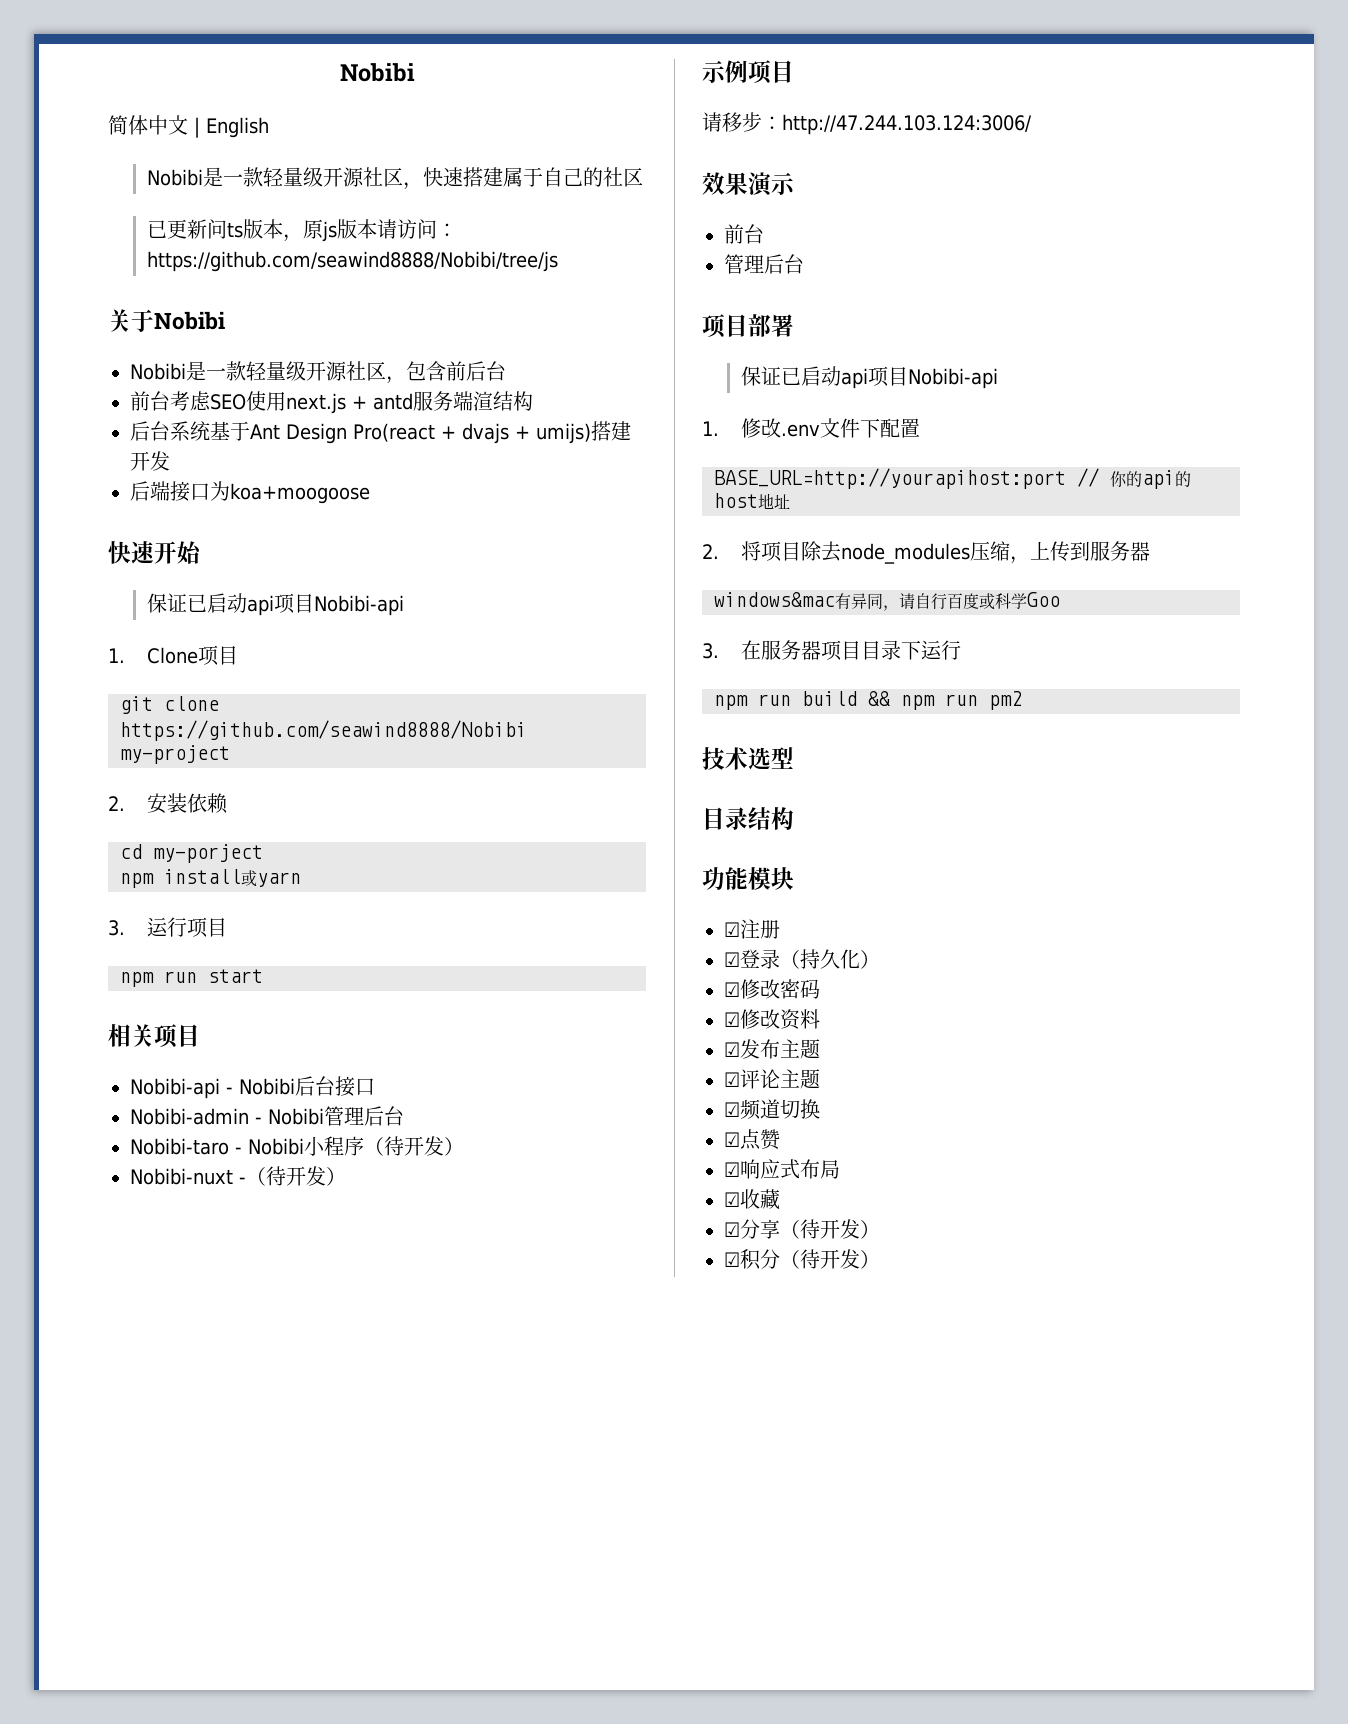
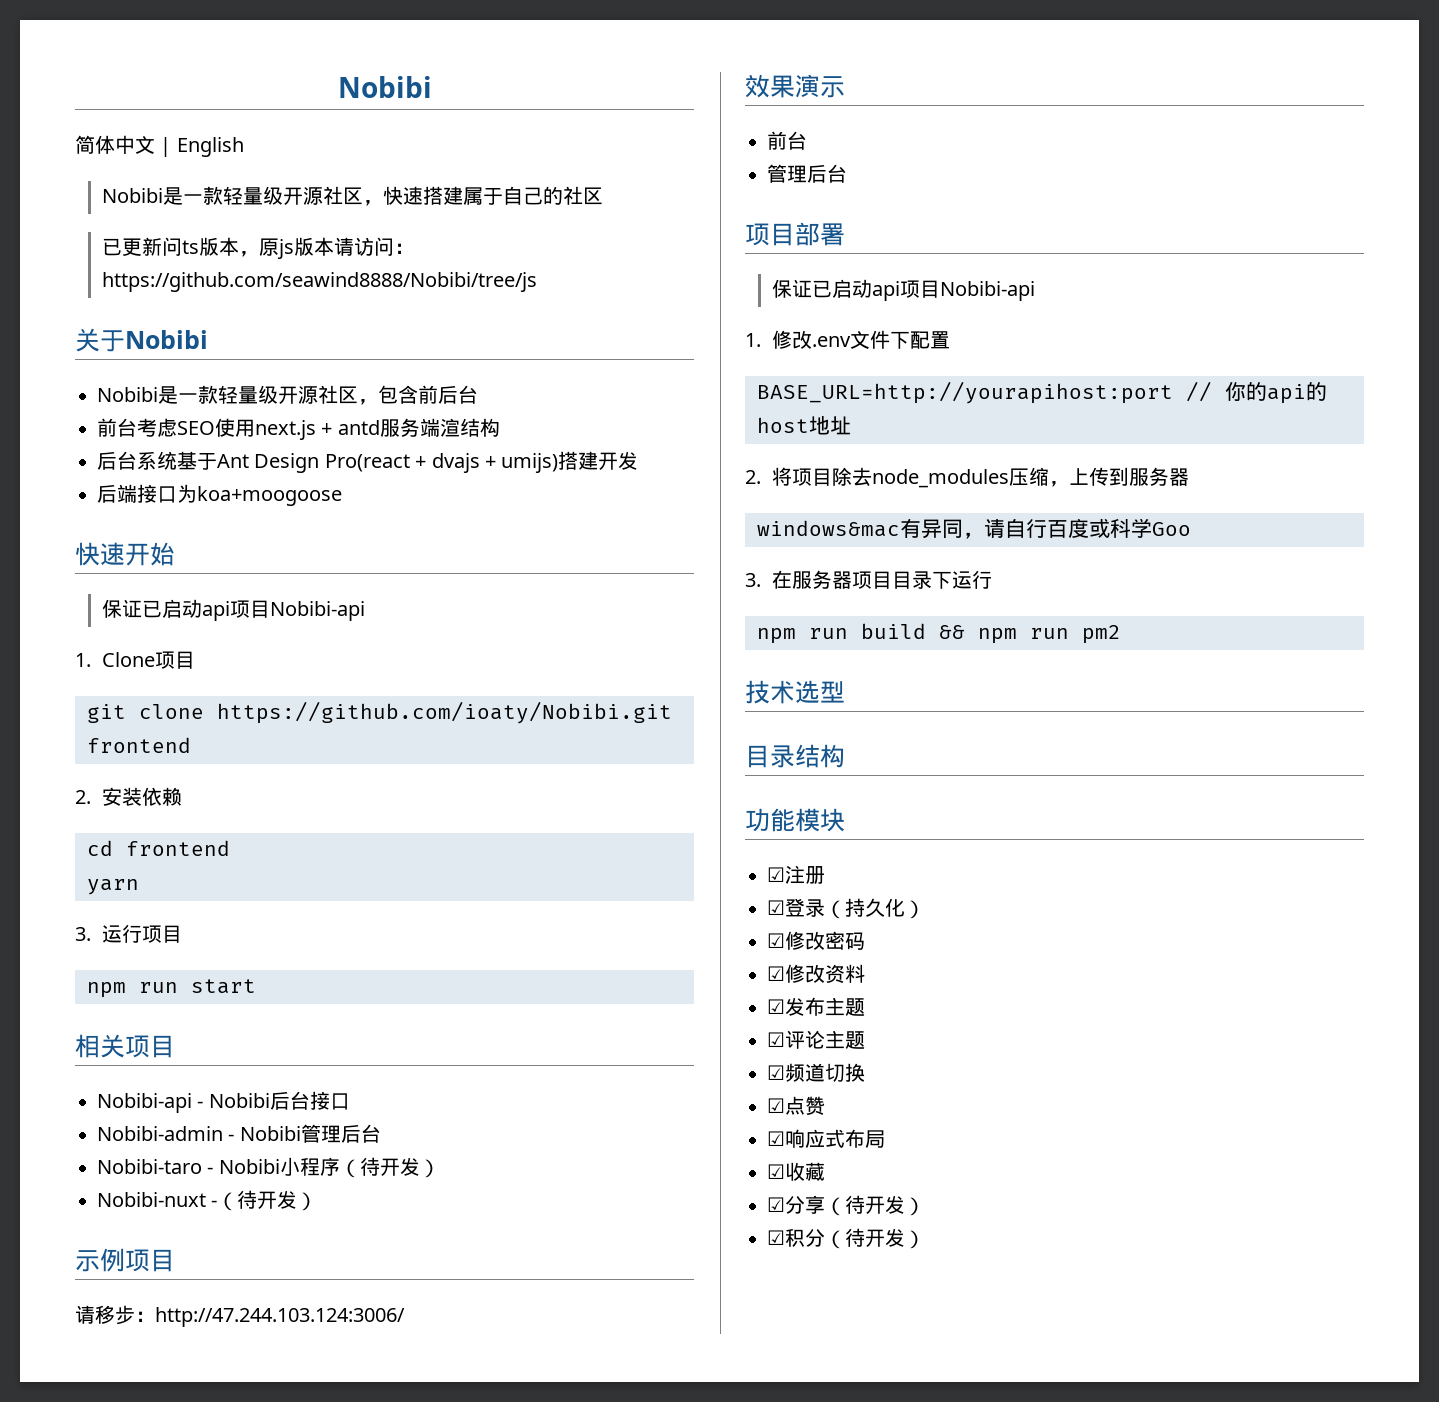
- git clone https://github.com/seawind8888/Nobibi my-project
+ git clone https://github.com/ioaty/Nobibi.git frontend
- cd my-porject
- npm install或yarn
+ cd frontend
+ yarn

